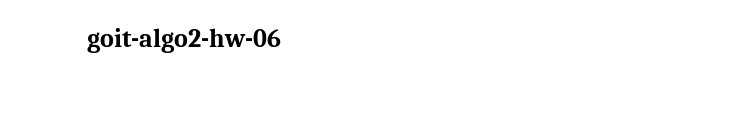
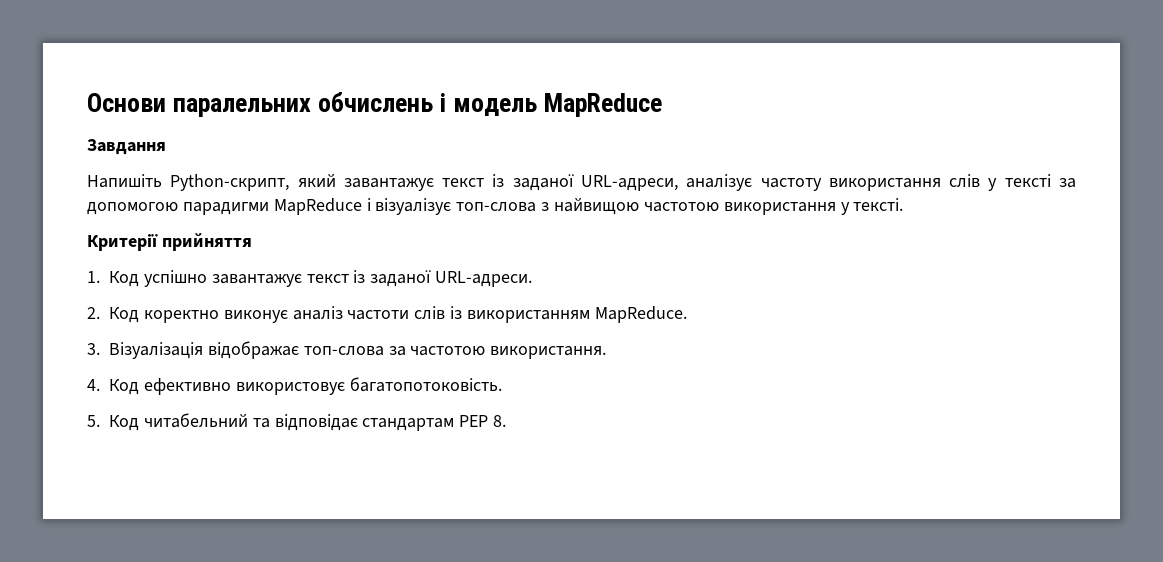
- goit-algo2-hw-06
+ Основи паралельних обчислень і модель MapReduce
+ Завдання
+ Напишіть Python-скрипт, який завантажує текст із заданої URL-адреси, аналізує частоту використання слів у тексті за допомогою парадигми MapReduce і візуалізує топ-слова з найвищою частотою використання у тексті.
+ Критерії прийняття
+ 1. Код успішно завантажує текст із заданої URL-адреси.
+ 2. Код коректно виконує аналіз частоти слів із використанням MapReduce.
+ 3. Візуалізація відображає топ-слова за частотою використання.
+ 4. Код ефективно використовує багатопотоковість.
+ 5. Код читабельний та відповідає стандартам PEP 8.

